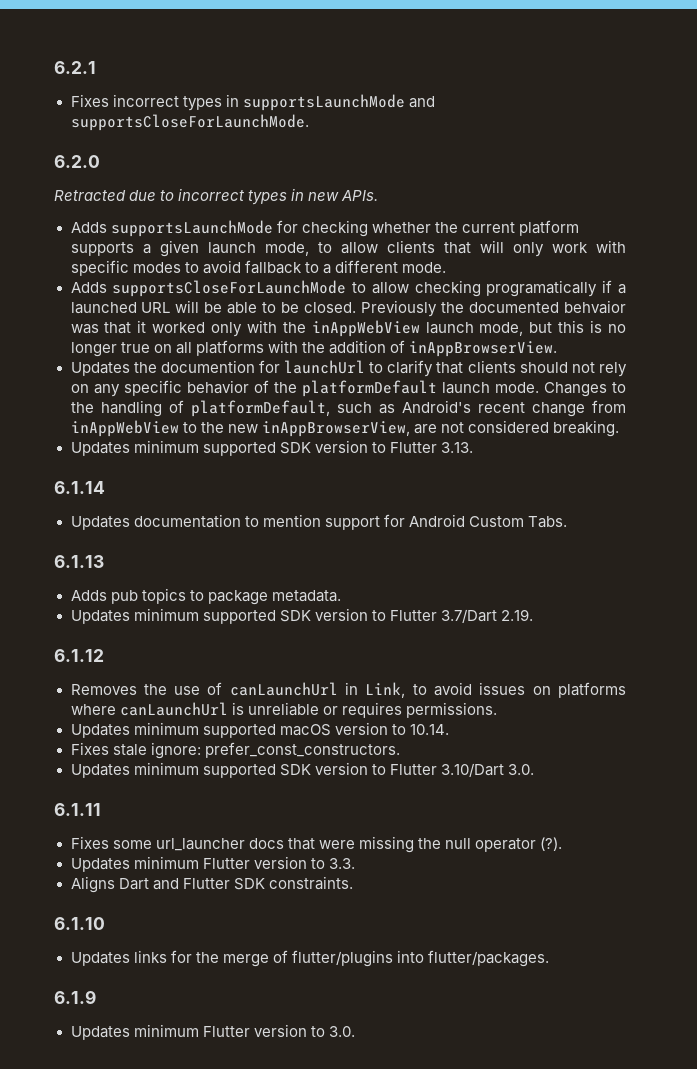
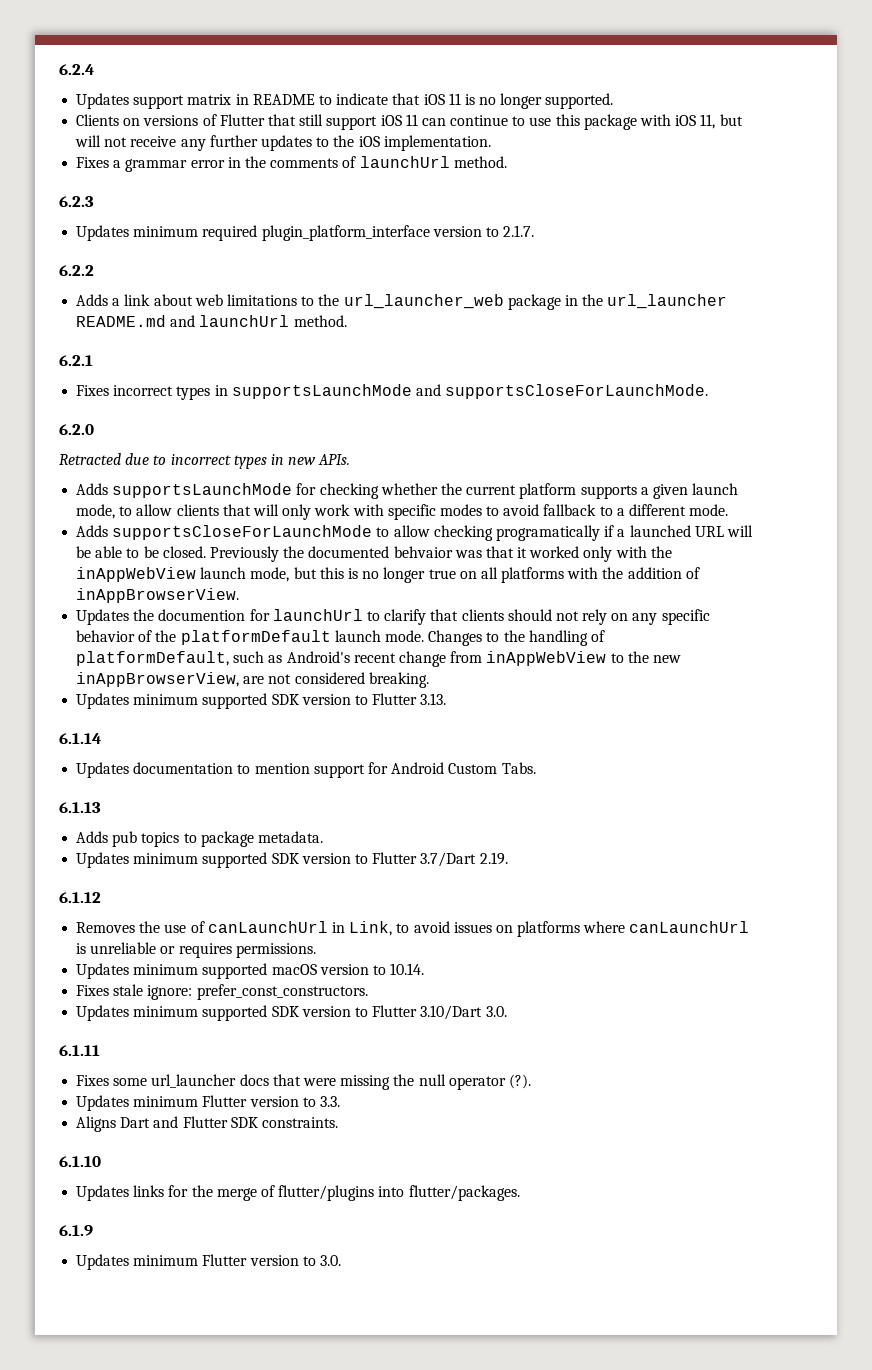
+ 6.2.4
+ Updates support matrix in README to indicate that iOS 11 is no longer supported.
+ Clients on versions of Flutter that still support iOS 11 can continue to use this package with iOS 11, but will not receive any further updates to the iOS implementation.
+ Fixes a grammar error in the comments of launchUrl method.
+ 6.2.3
+ Updates minimum required plugin_platform_interface version to 2.1.7.
+ 6.2.2
+ Adds a link about web limitations to the url_launcher_web package in the url_launcher README.md and launchUrl method.

